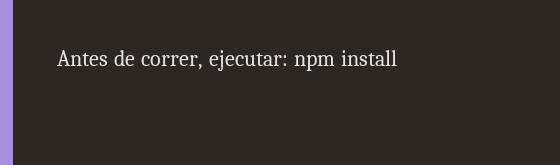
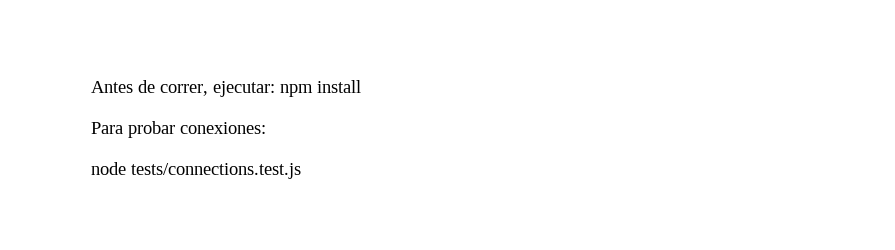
+ Para probar conexiones:
+ node tests/connections.test.js

